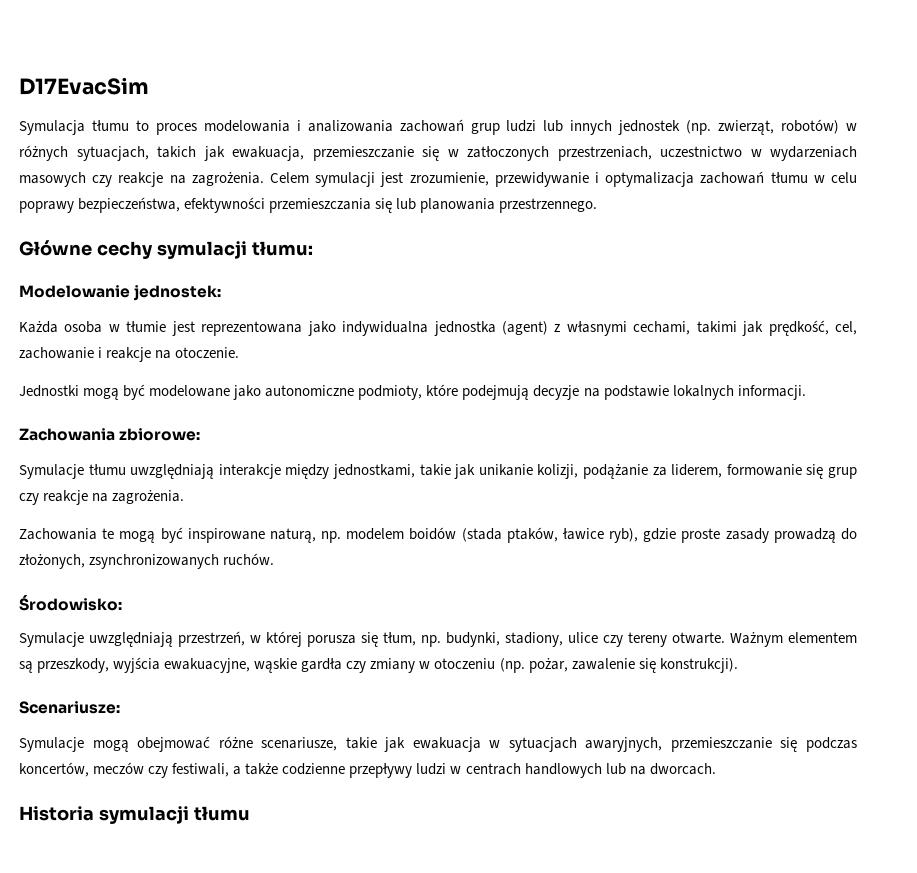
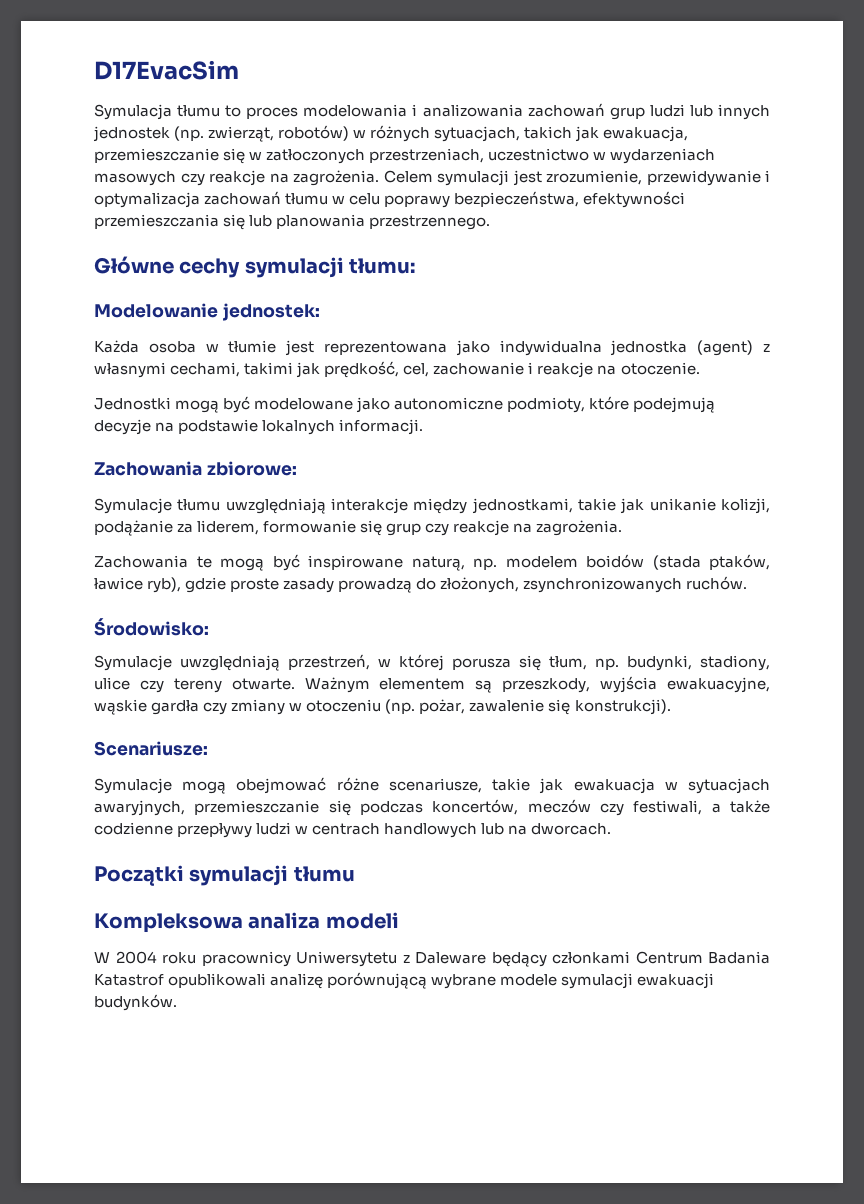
- Historia symulacji tłumu
+ Początki symulacji tłumu
+ Kompleksowa analiza modeli
+ W 2004 roku pracownicy Uniwersytetu z Daleware będący członkami Centrum Badania Katastrof opublikowali analizę porównującą wybrane modele symulacji ewakuacji budynków.

